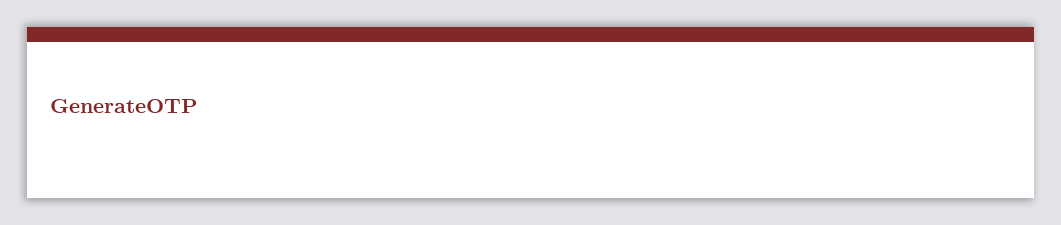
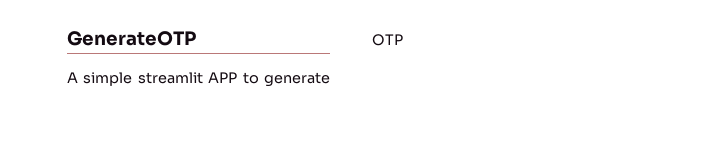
+ A simple streamlit APP to generate OTP

